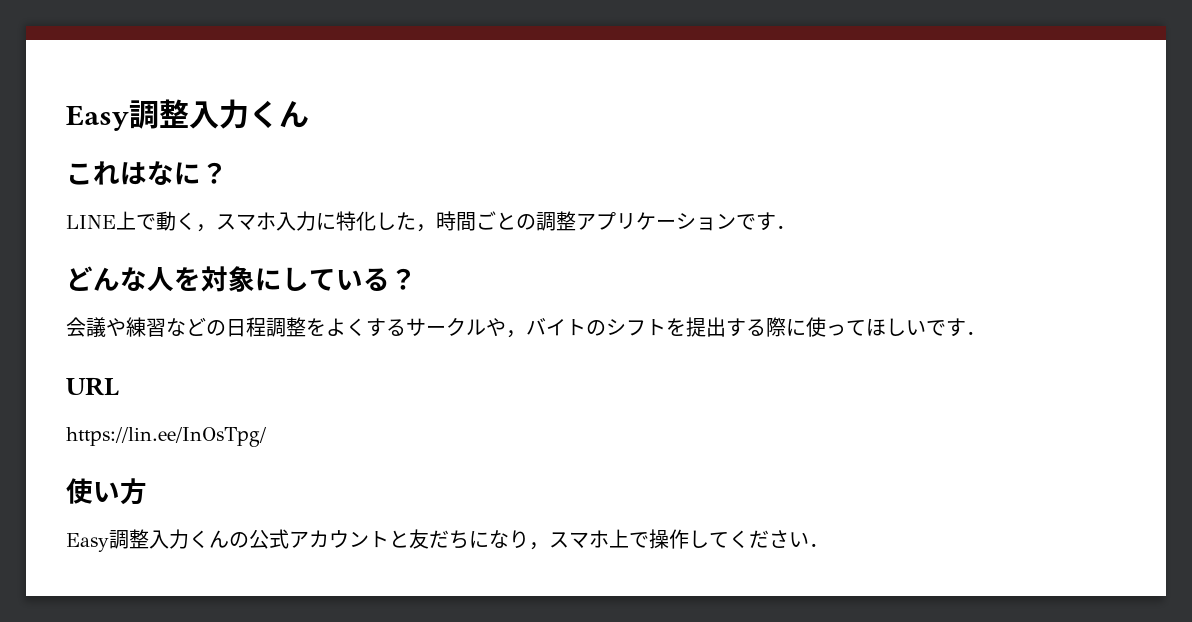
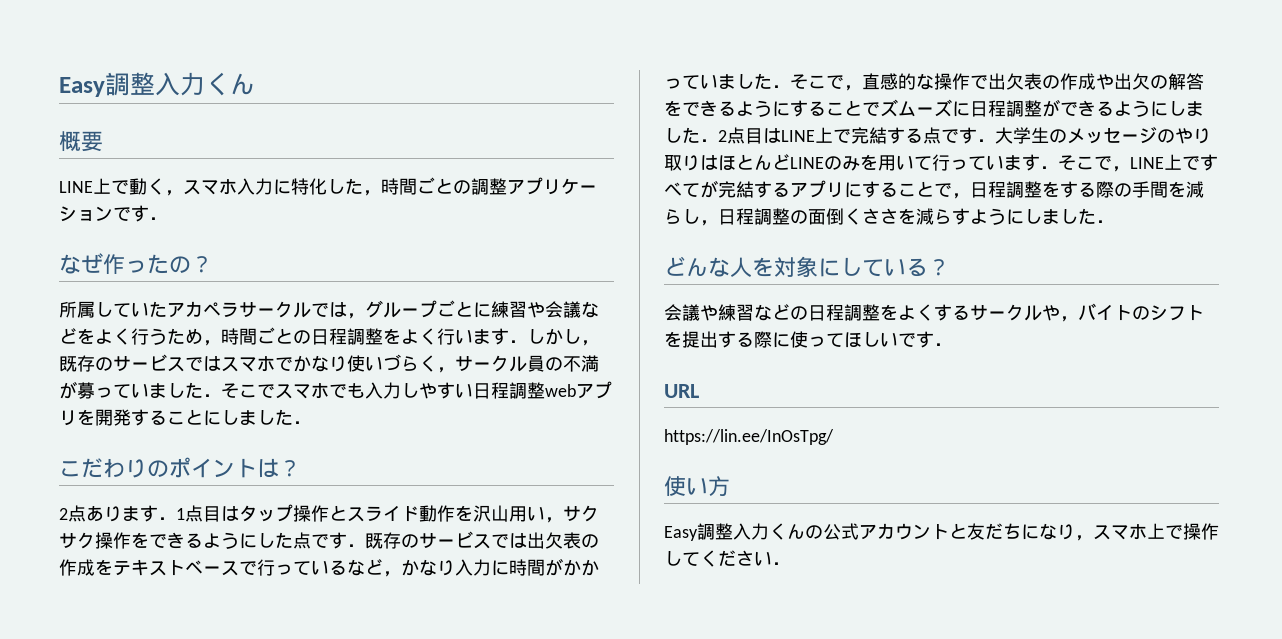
- これはなに？
+ 概要
+ なぜ作ったの？
+ 所属していたアカペラサークルでは，グループごとに練習や会議などをよく行うため，時間ごとの日程調整をよく行います．しかし，既存のサービスではスマホでかなり使いづらく，サークル員の不満が募っていました．そこでスマホでも入力しやすい日程調整webアプリを開発することにしました．
+ こだわりのポイントは？
+ 2点あります．1点目はタップ操作とスライド動作を沢山用い，サクサク操作をできるようにした点です．既存のサービスでは出欠表の作成をテキストベースで行っているなど，かなり入力に時間がかかっていました．そこで，直感的な操作で出欠表の作成や出欠の解答をできるようにすることでズムーズに日程調整ができるようにしました．2点目はLINE上で完結する点です．大学生のメッセージのやり取りはほとんどLINEのみを用いて行っています．そこで，LINE上ですべてが完結するアプリにすることで，日程調整をする際の手間を減らし，日程調整の面倒くささを減らすようにしました．

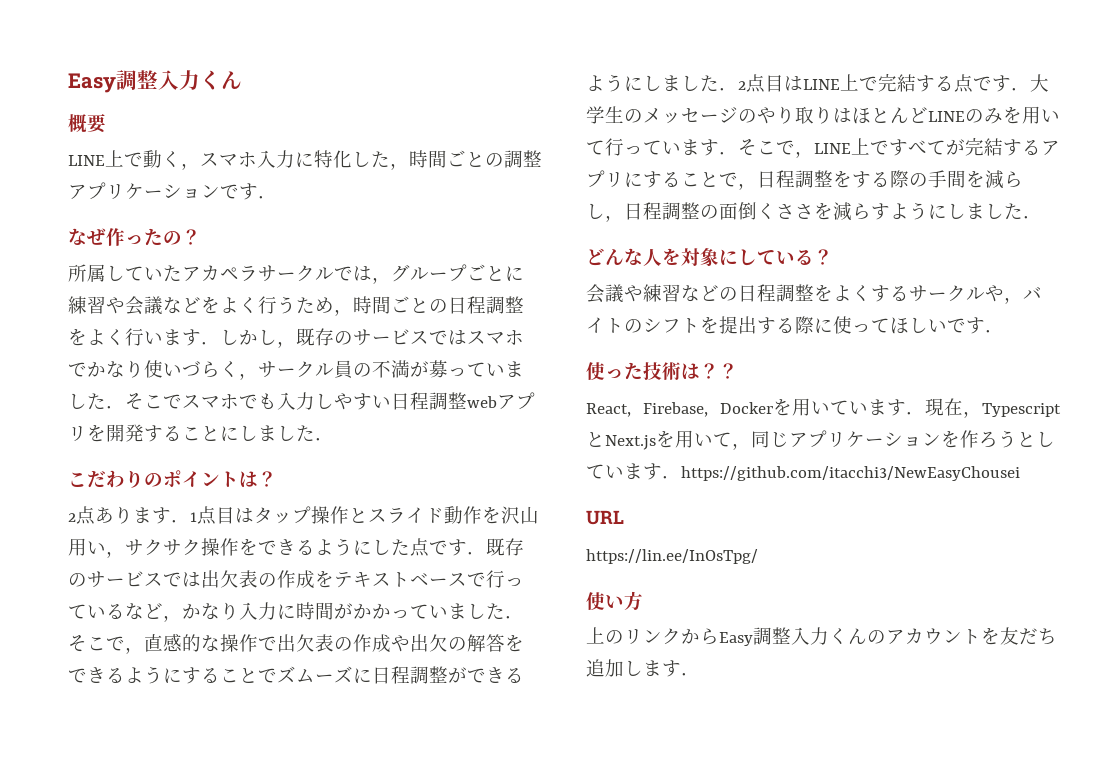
+ 使った技術は？？
+ React, Firebase, Dockerを用いています．現在，TypescriptとNext.jsを用いて，同じアプリケーションを作ろうとしています．https://github.com/itacchi3/NewEasyChousei
- Easy調整入力くんの公式アカウントと友だちになり，スマホ上で操作してください．
+ 上のリンクからEasy調整入力くんのアカウントを友だち追加します．

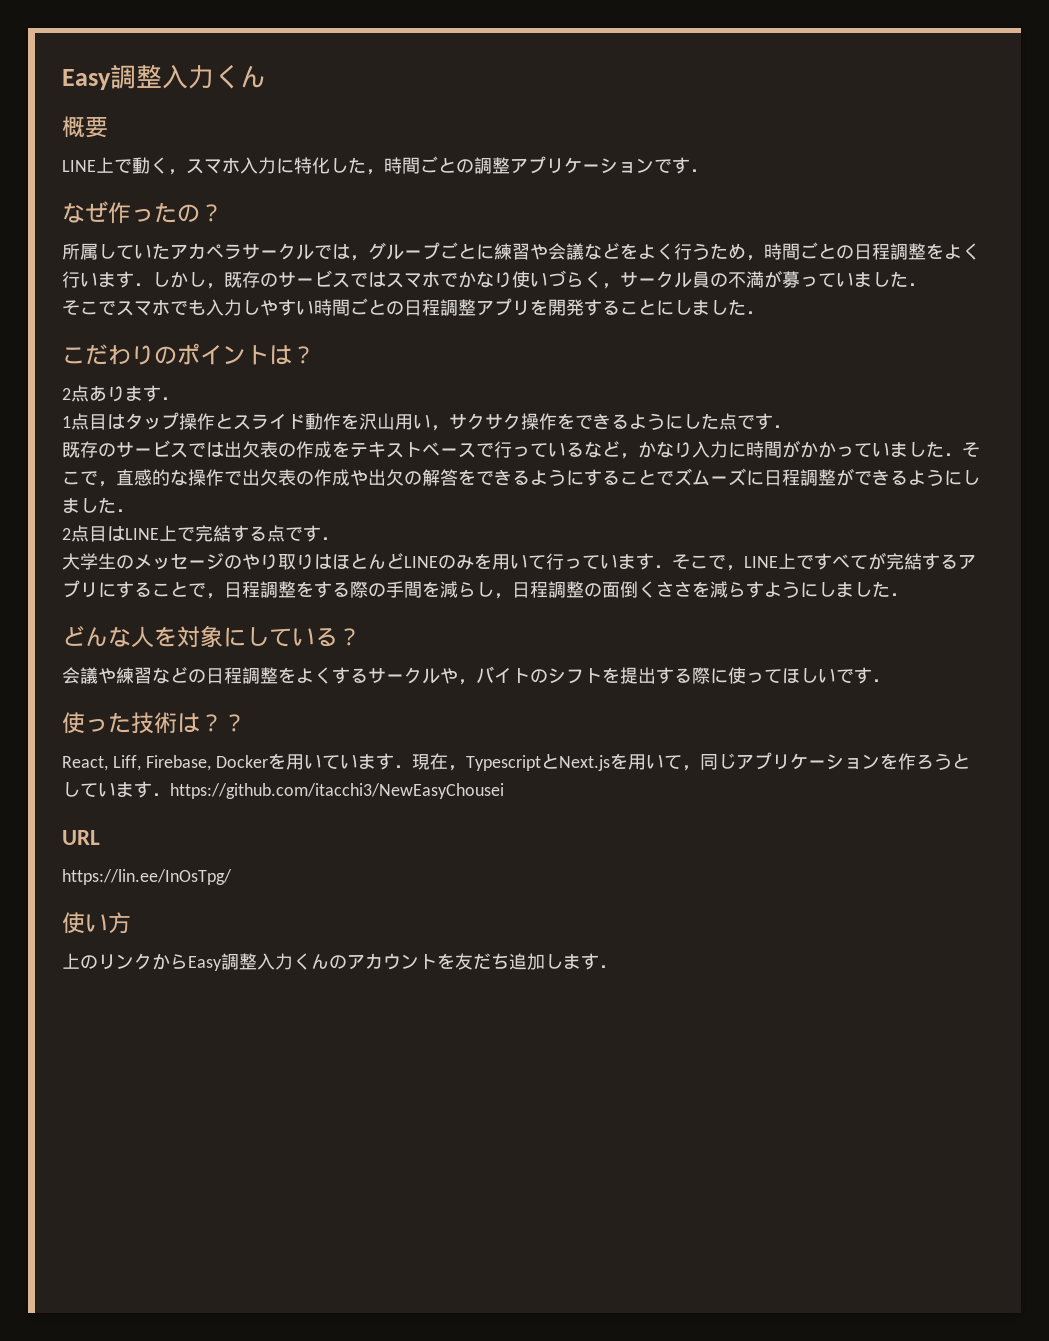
- 所属していたアカペラサークルでは，グループごとに練習や会議などをよく行うため，時間ごとの日程調整をよく行います．しかし，既存のサービスではスマホでかなり使いづらく，サークル員の不満が募っていました．そこでスマホでも入力しやすい日程調整webアプリを開発することにしました．
+ 所属していたアカペラサークルでは，グループごとに練習や会議などをよく行うため，時間ごとの日程調整をよく行います．しかし，既存のサービスではスマホでかなり使いづらく，サークル員の不満が募っていました．
+ そこでスマホでも入力しやすい時間ごとの日程調整アプリを開発することにしました．
- 2点あります．1点目はタップ操作とスライド動作を沢山用い，サクサク操作をできるようにした点です．既存のサービスでは出欠表の作成をテキストベースで行っているなど，かなり入力に時間がかかっていました．そこで，直感的な操作で出欠表の作成や出欠の解答をできるようにすることでズムーズに日程調整ができるようにしました．2点目はLINE上で完結する点です．大学生のメッセージのやり取りはほとんどLINEのみを用いて行っています．そこで，LINE上ですべてが完結するアプリにすることで，日程調整をする際の手間を減らし，日程調整の面倒くささを減らすようにしました．
+ 2点あります．
+ 1点目はタップ操作とスライド動作を沢山用い，サクサク操作をできるようにした点です．
+ 既存のサービスでは出欠表の作成をテキストベースで行っているなど，かなり入力に時間がかかっていました．そこで，直感的な操作で出欠表の作成や出欠の解答をできるようにすることでズムーズに日程調整ができるようにしました．
+ 2点目はLINE上で完結する点です．
+ 大学生のメッセージのやり取りはほとんどLINEのみを用いて行っています．そこで，LINE上ですべてが完結するアプリにすることで，日程調整をする際の手間を減らし，日程調整の面倒くささを減らすようにしました．
- React, Firebase, Dockerを用いています．現在，TypescriptとNext.jsを用いて，同じアプリケーションを作ろうとしています．https://github.com/itacchi3/NewEasyChousei
+ React, Liff, Firebase, Dockerを用いています．現在，TypescriptとNext.jsを用いて，同じアプリケーションを作ろうとしています．https://github.com/itacchi3/NewEasyChousei

